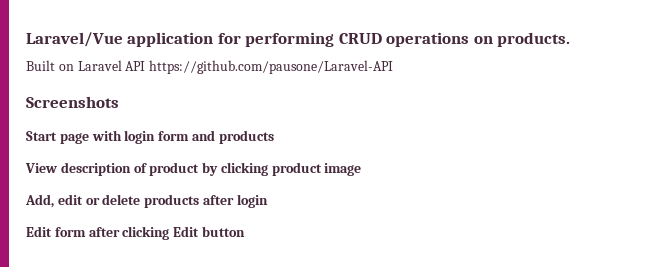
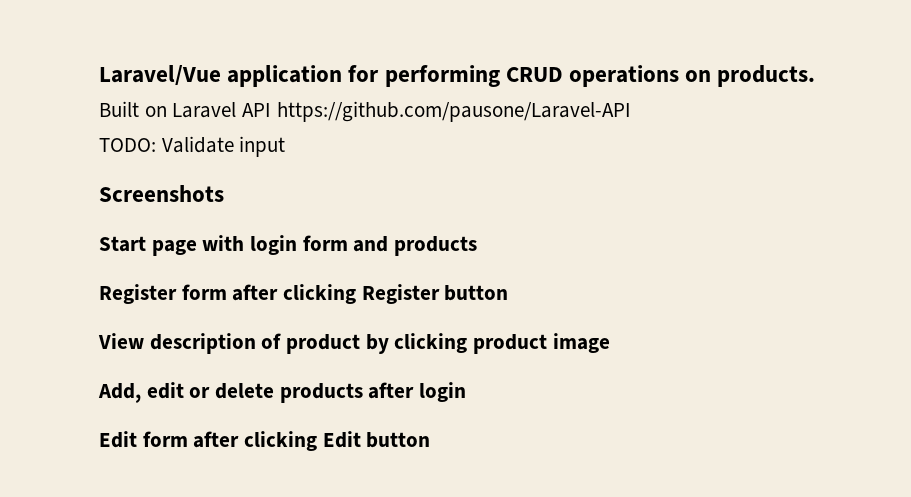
+ TODO: Validate input
+ Register form after clicking Register button

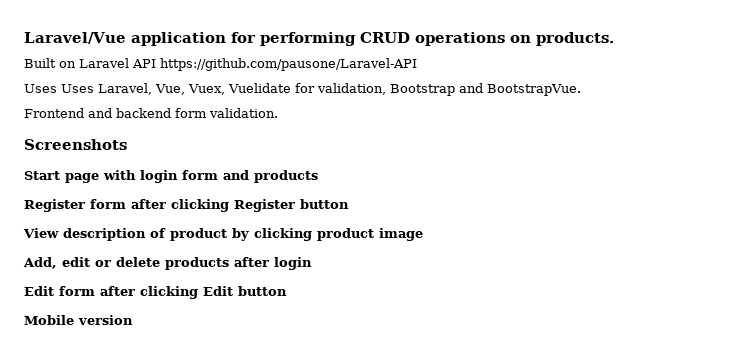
- TODO: Validate input
+ Uses Uses Laravel, Vue, Vuex, Vuelidate for validation, Bootstrap and BootstrapVue.
+ Frontend and backend form validation.
+ Mobile version

